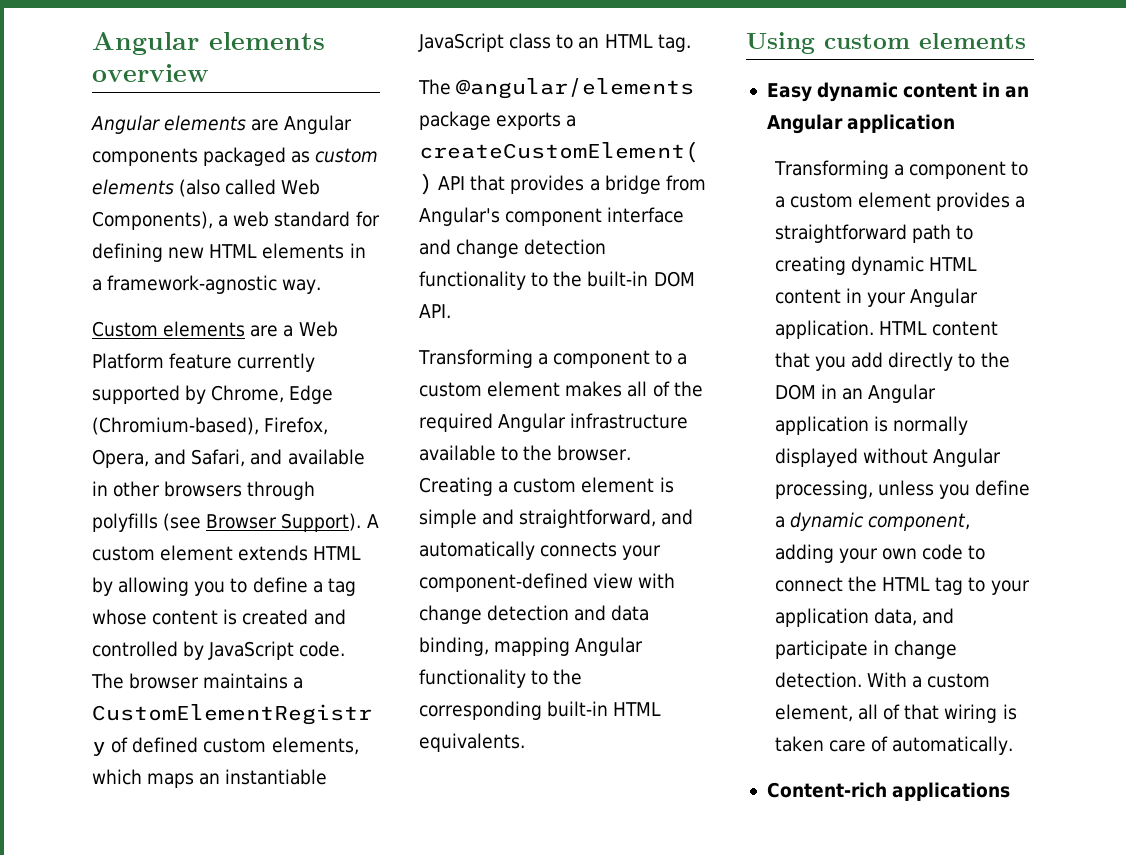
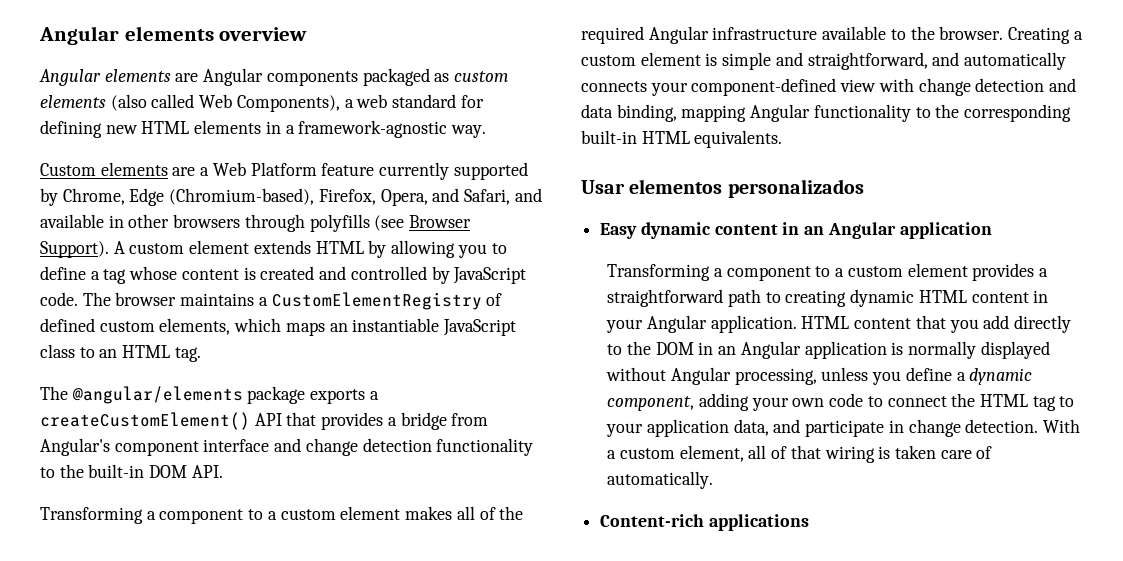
- Using custom elements
+ Usar elementos personalizados

